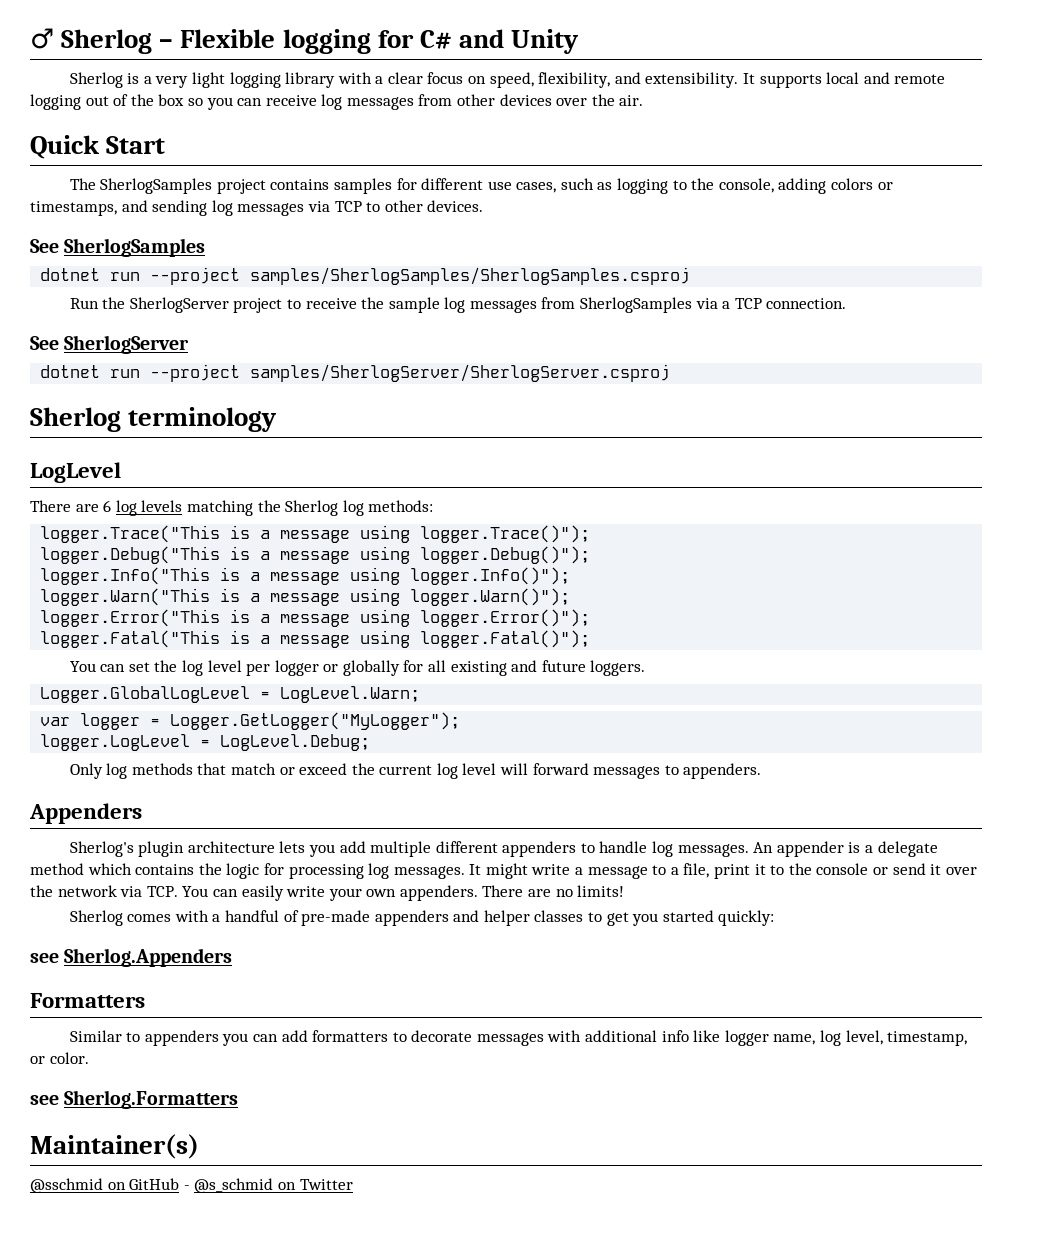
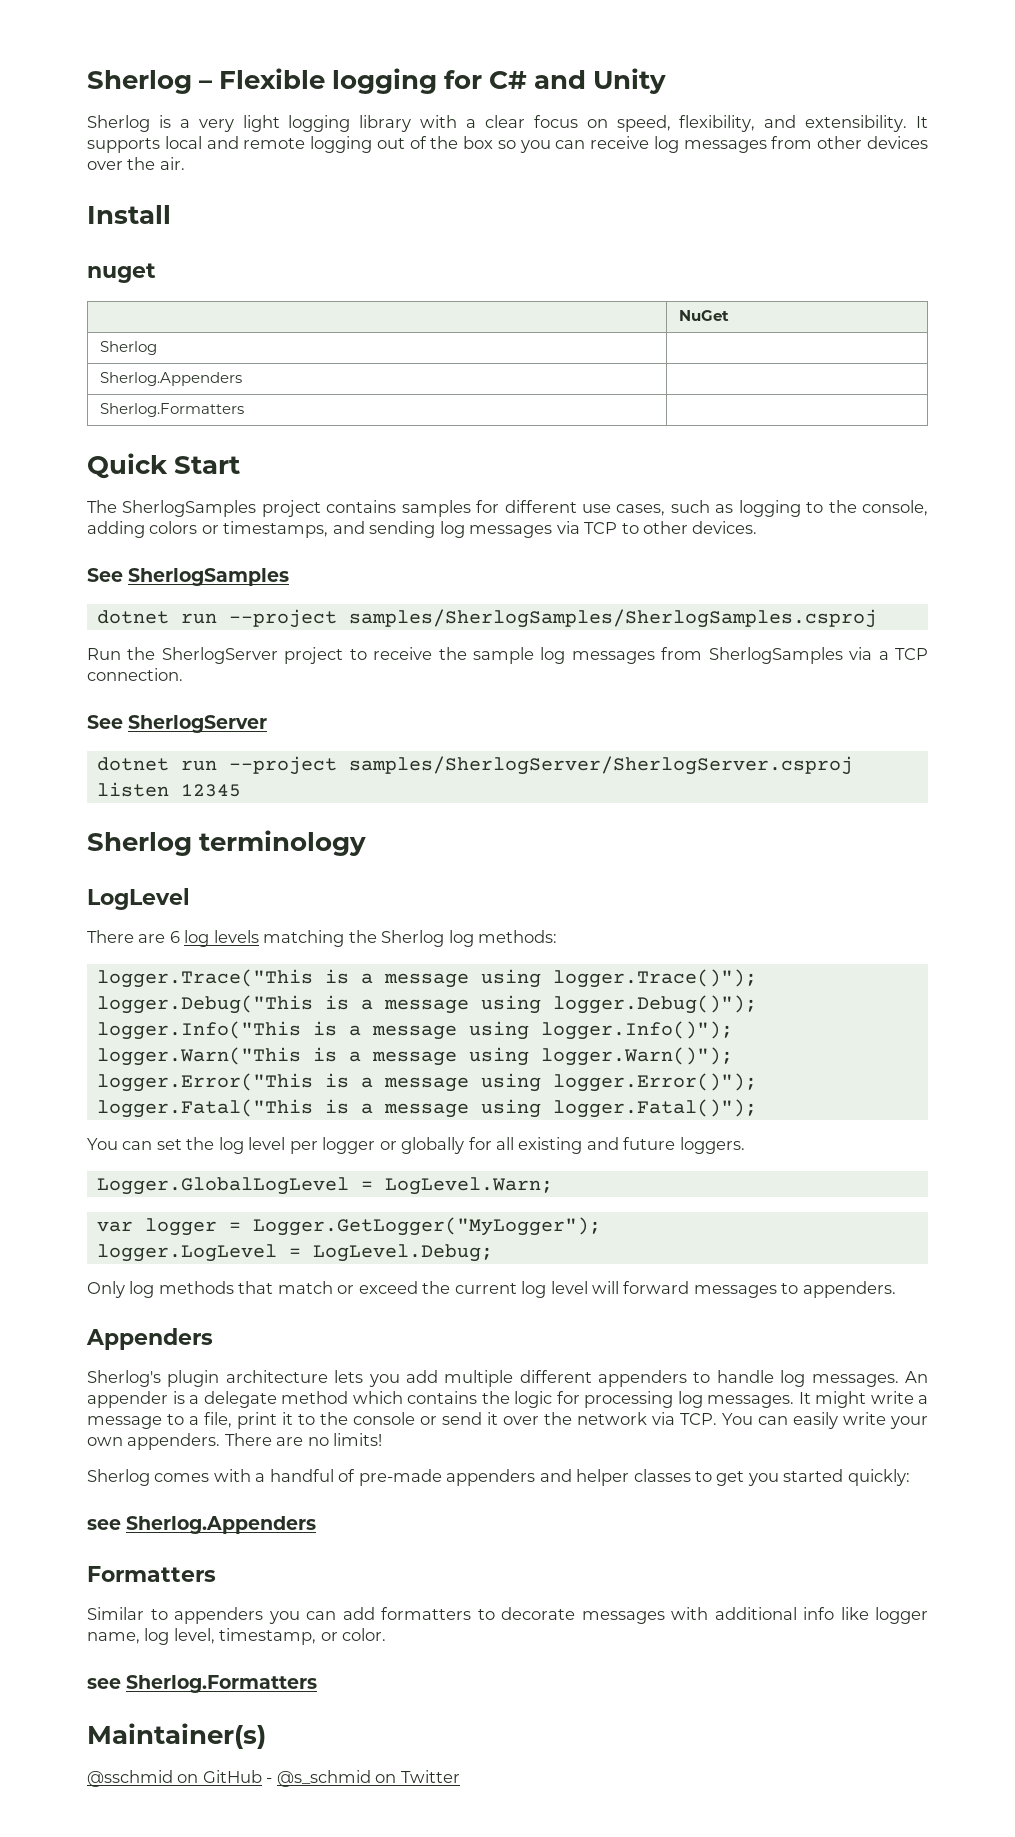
- ♂ Sherlog – Flexible logging for C# and Unity
+ Sherlog – Flexible logging for C# and Unity
+ Install
+ nuget
+ | NuGet
+ Sherlog |
+ Sherlog.Appenders |
+ Sherlog.Formatters |
- dotnet run --project samples/SherlogServer/SherlogServer.csproj
+ dotnet run --project samples/SherlogServer/SherlogServer.csproj listen 12345

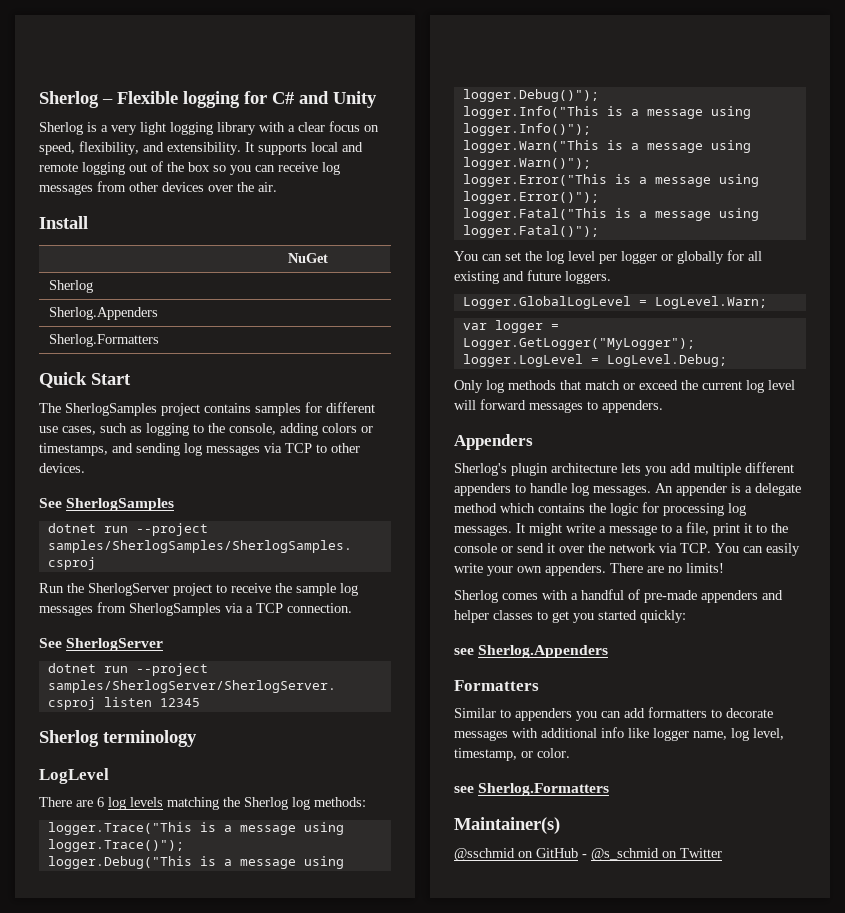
- nuget

